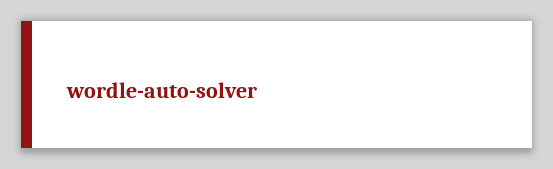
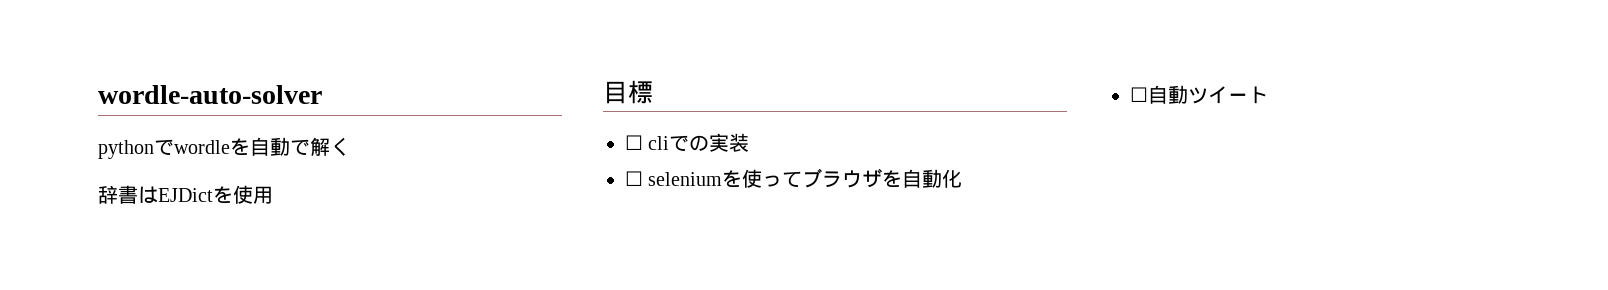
+ pythonでwordleを自動で解く
+ 辞書はEJDictを使用
+ 目標
+ ☐ cliでの実装
+ ☐ seleniumを使ってブラウザを自動化
+ ☐自動ツイート

